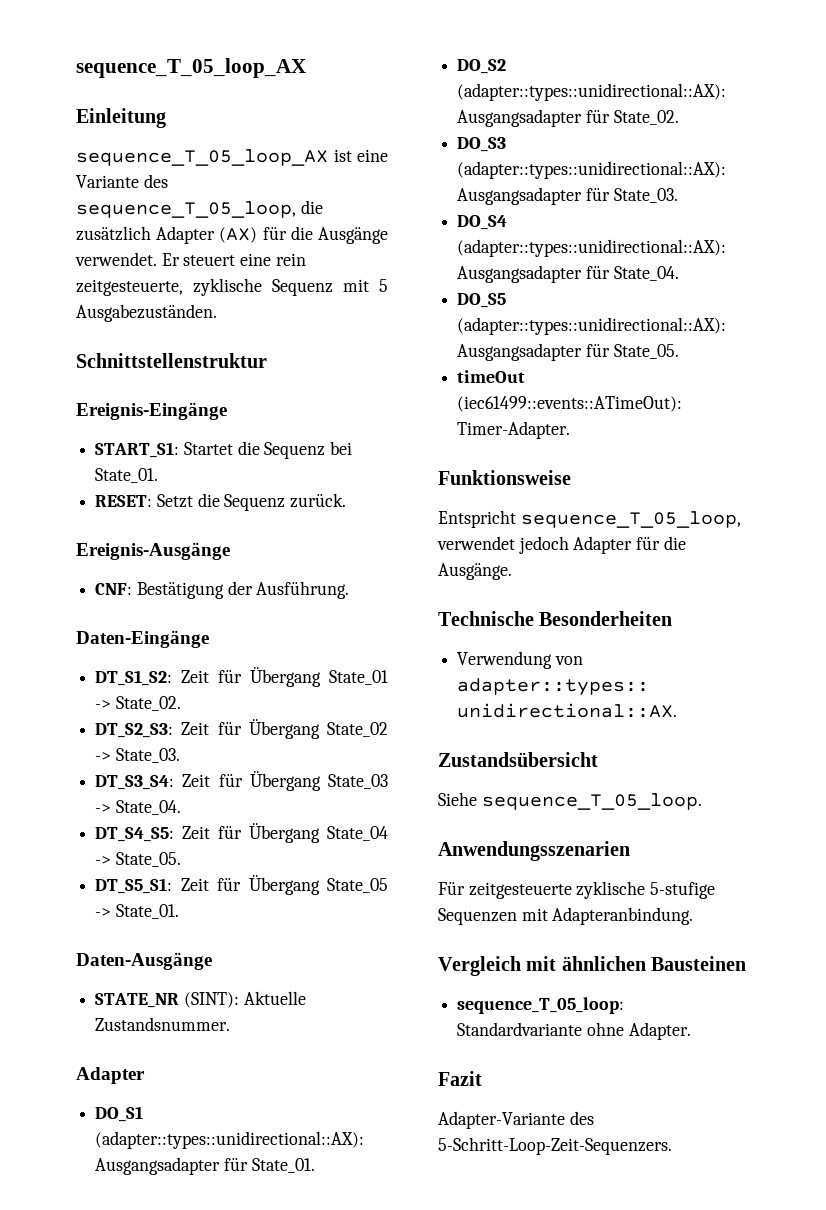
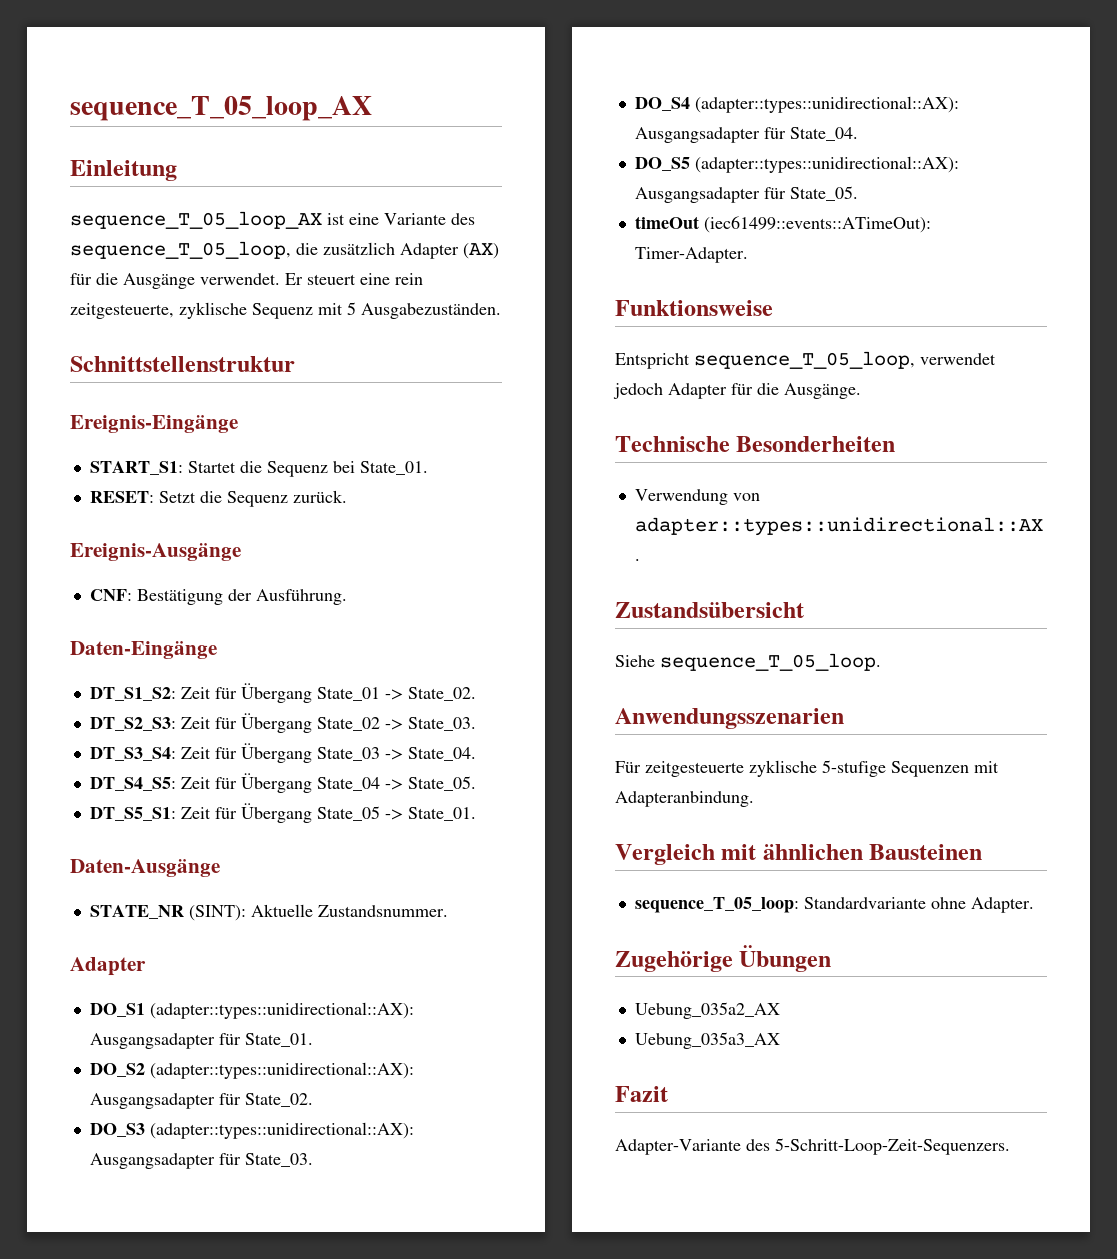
+ Zugehörige Übungen
+ Uebung_035a2_AX
+ Uebung_035a3_AX

